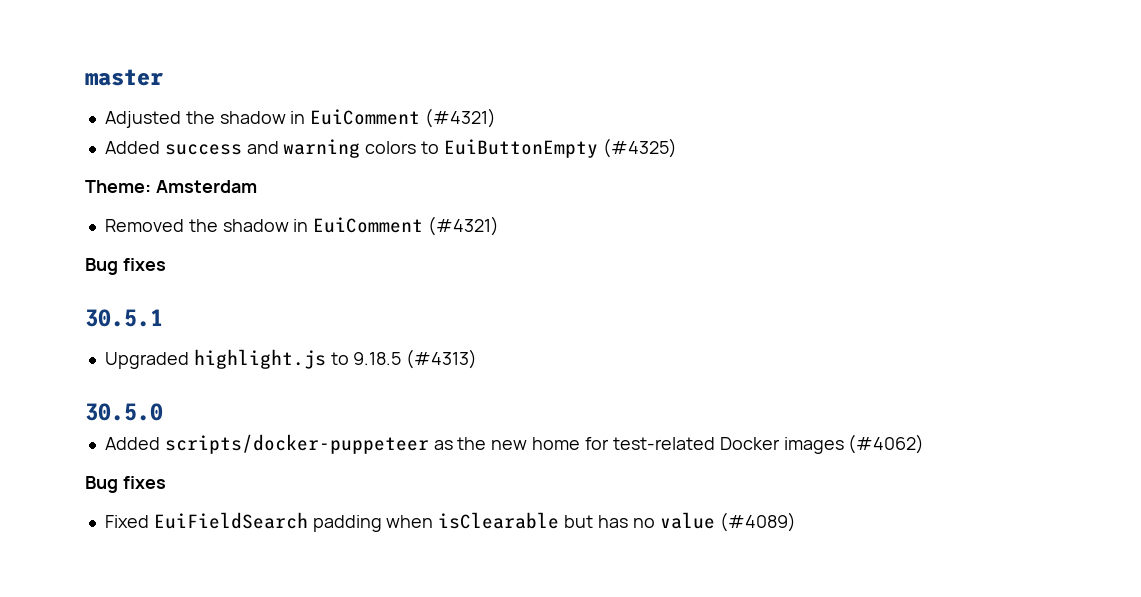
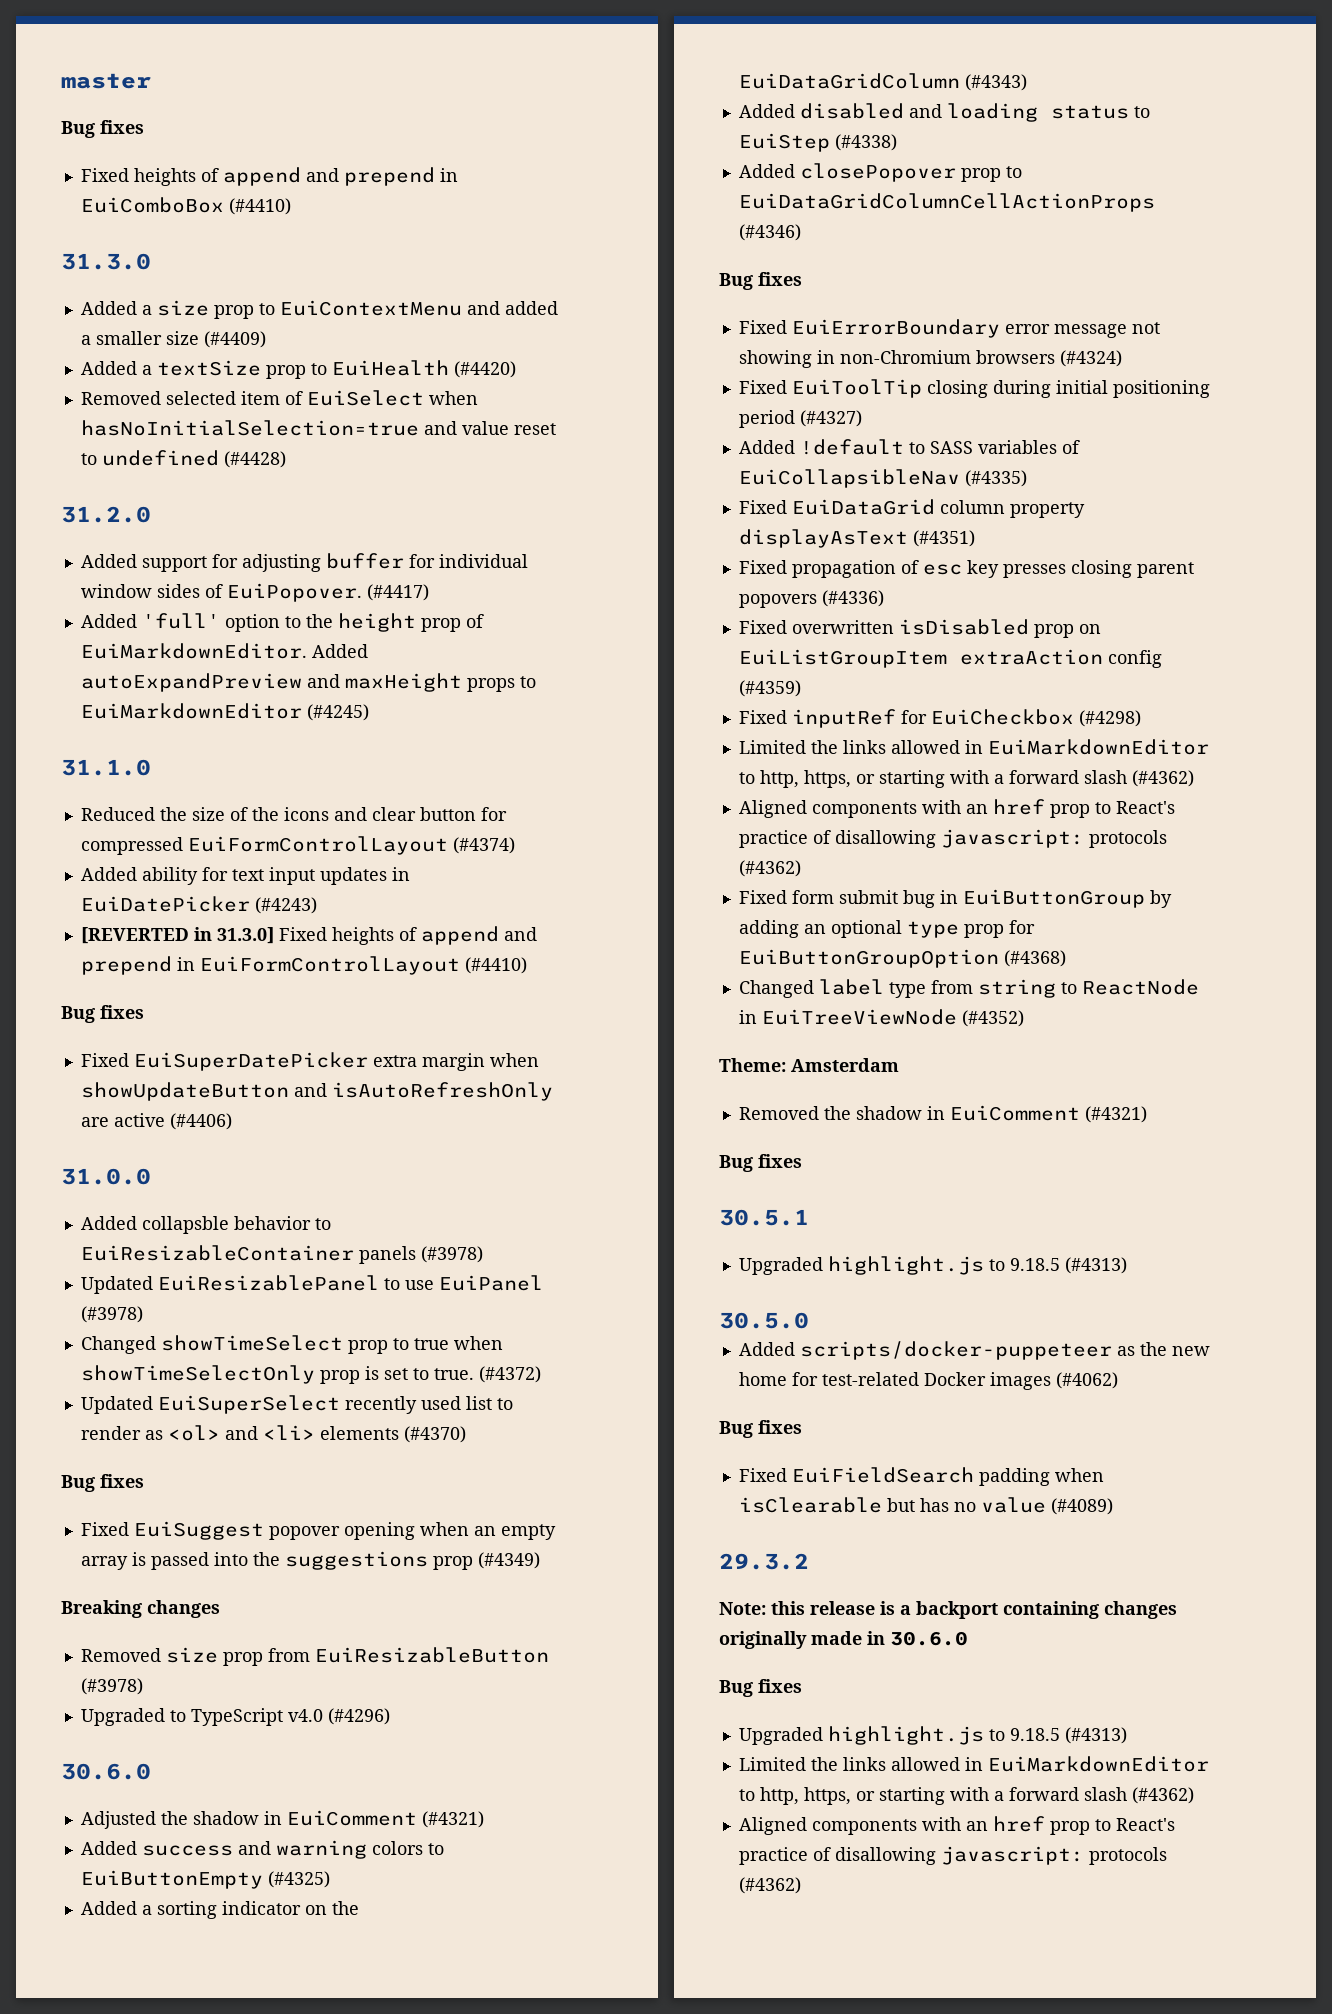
  master
+ Bug fixes
+ Fixed heights of append and prepend in EuiComboBox (#4410)
+ 31.3.0
+ Added a size prop to EuiContextMenu and added a smaller size (#4409)
+ Added a textSize prop to EuiHealth (#4420)
+ Removed selected item of EuiSelect when hasNoInitialSelection=true and value reset to undefined (#4428)
+ 31.2.0
+ Added support for adjusting buffer for individual window sides of EuiPopover. (#4417)
+ Added 'full' option to the height prop of EuiMarkdownEditor. Added autoExpandPreview and maxHeight props to EuiMarkdownEditor (#4245)
+ 31.1.0
+ Reduced the size of the icons and clear button for compressed EuiFormControlLayout (#4374)
+ Added ability for text input updates in EuiDatePicker (#4243)
+ [REVERTED in 31.3.0] Fixed heights of append and prepend in EuiFormControlLayout (#4410)
+ Bug fixes
+ Fixed EuiSuperDatePicker extra margin when showUpdateButton and isAutoRefreshOnly are active (#4406)
+ 31.0.0
+ Added collapsble behavior to EuiResizableContainer panels (#3978)
+ Updated EuiResizablePanel to use EuiPanel (#3978)
+ Changed showTimeSelect prop to true when showTimeSelectOnly prop is set to true. (#4372)
+ Updated EuiSuperSelect recently used list to render as <ol> and <li> elements (#4370)
+ Bug fixes
+ Fixed EuiSuggest popover opening when an empty array is passed into the suggestions prop (#4349)
+ Breaking changes
+ Removed size prop from EuiResizableButton (#3978)
+ Upgraded to TypeScript v4.0 (#4296)
+ 30.6.0
+ Added a sorting indicator on the EuiDataGridColumn (#4343)
+ Added disabled and loading status to EuiStep (#4338)
+ Added closePopover prop to EuiDataGridColumnCellActionProps (#4346)
+ Bug fixes
+ Fixed EuiErrorBoundary error message not showing in non-Chromium browsers (#4324)
+ Fixed EuiToolTip closing during initial positioning period (#4327)
+ Added !default to SASS variables of EuiCollapsibleNav (#4335)
+ Fixed EuiDataGrid column property displayAsText (#4351)
+ Fixed propagation of esc key presses closing parent popovers (#4336)
+ Fixed overwritten isDisabled prop on EuiListGroupItem extraAction config (#4359)
+ Fixed inputRef for EuiCheckbox (#4298)
+ Limited the links allowed in EuiMarkdownEditor to http, https, or starting with a forward slash (#4362)
+ Aligned components with an href prop to React's practice of disallowing javascript: protocols (#4362)
+ Fixed form submit bug in EuiButtonGroup by adding an optional type prop for EuiButtonGroupOption (#4368)
+ Changed label type from string to ReactNode in EuiTreeViewNode (#4352)
+ 29.3.2
+ Note: this release is a backport containing changes originally made in 30.6.0
+ Bug fixes
+ Upgraded highlight.js to 9.18.5 (#4313)
+ Limited the links allowed in EuiMarkdownEditor to http, https, or starting with a forward slash (#4362)
+ Aligned components with an href prop to React's practice of disallowing javascript: protocols (#4362)

